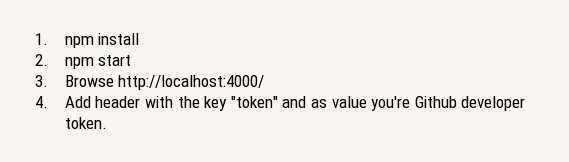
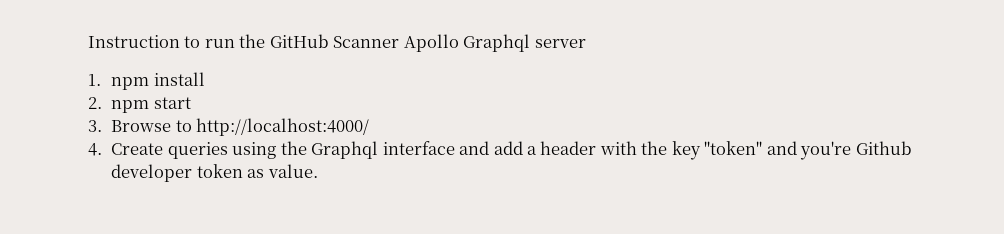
+ Instruction to run the GitHub Scanner Apollo Graphql server
- 3. Browse http://localhost:4000/
+ 3. Browse to http://localhost:4000/
- 4. Add header with the key "token" and as value you're Github developer token.
+ 4. Create queries using the Graphql interface and add a header with the key "token" and you're Github developer token as value.

